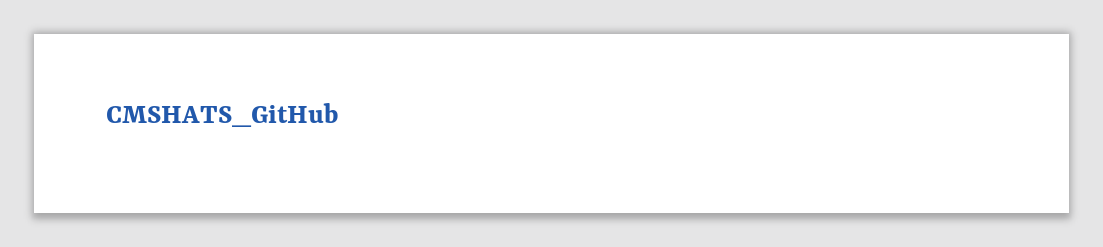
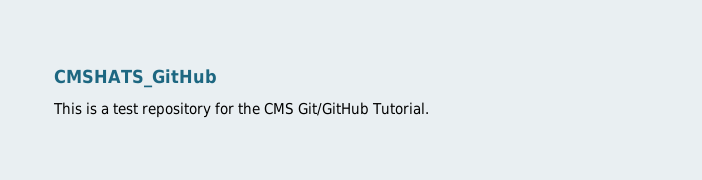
+ This is a test repository for the CMS Git/GitHub Tutorial.

